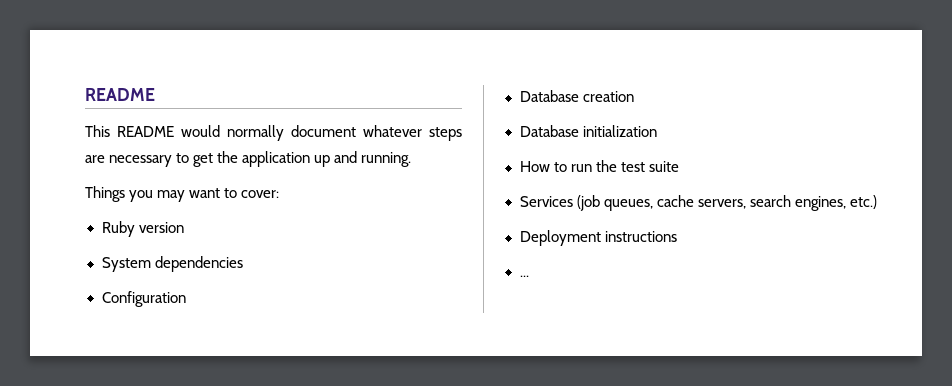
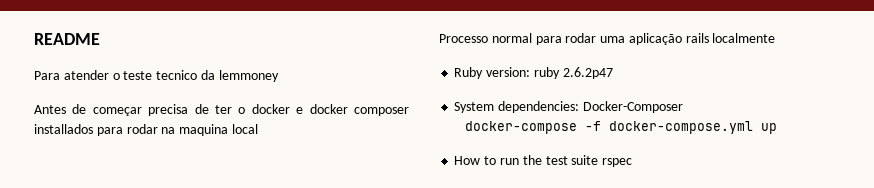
- This README would normally document whatever steps are necessary to get the application up and running.
- Things you may want to cover:
- Ruby version
- System dependencies
- Configuration
- Database creation
- Database initialization
+ Para atender o teste tecnico da lemmoney
+ Antes de começar precisa de ter o docker e docker composer installados para rodar na maquina local
+ Processo normal para rodar uma aplicação rails localmente
+ Ruby version: ruby 2.6.2p47
+ System dependencies: Docker-Composer
+ docker-compose -f docker-compose.yml up
- How to run the test suite
- Services (job queues, cache servers, search engines, etc.)
- Deployment instructions
- ...
+ How to run the test suite rspec

